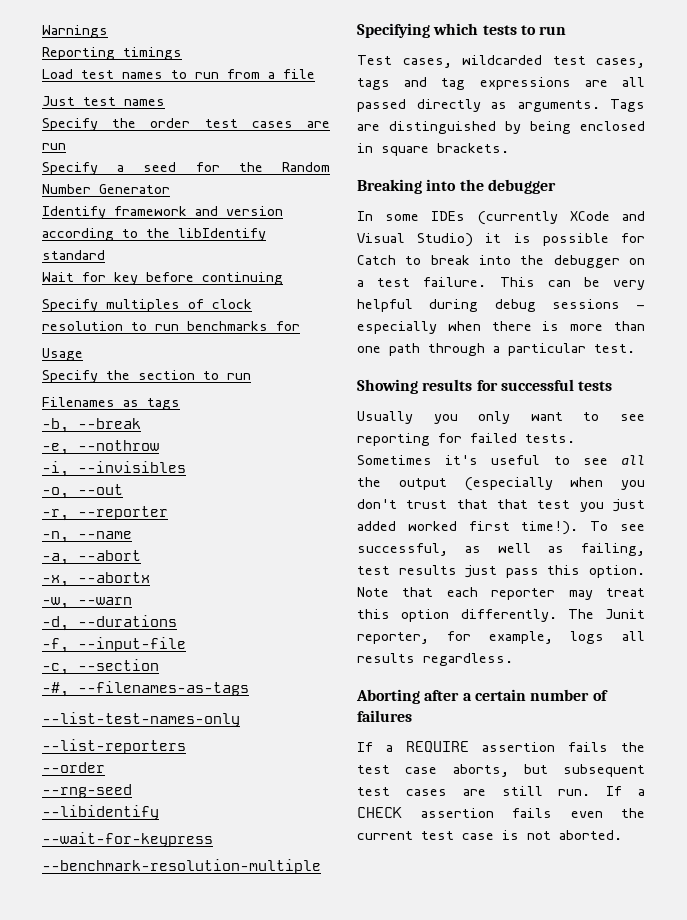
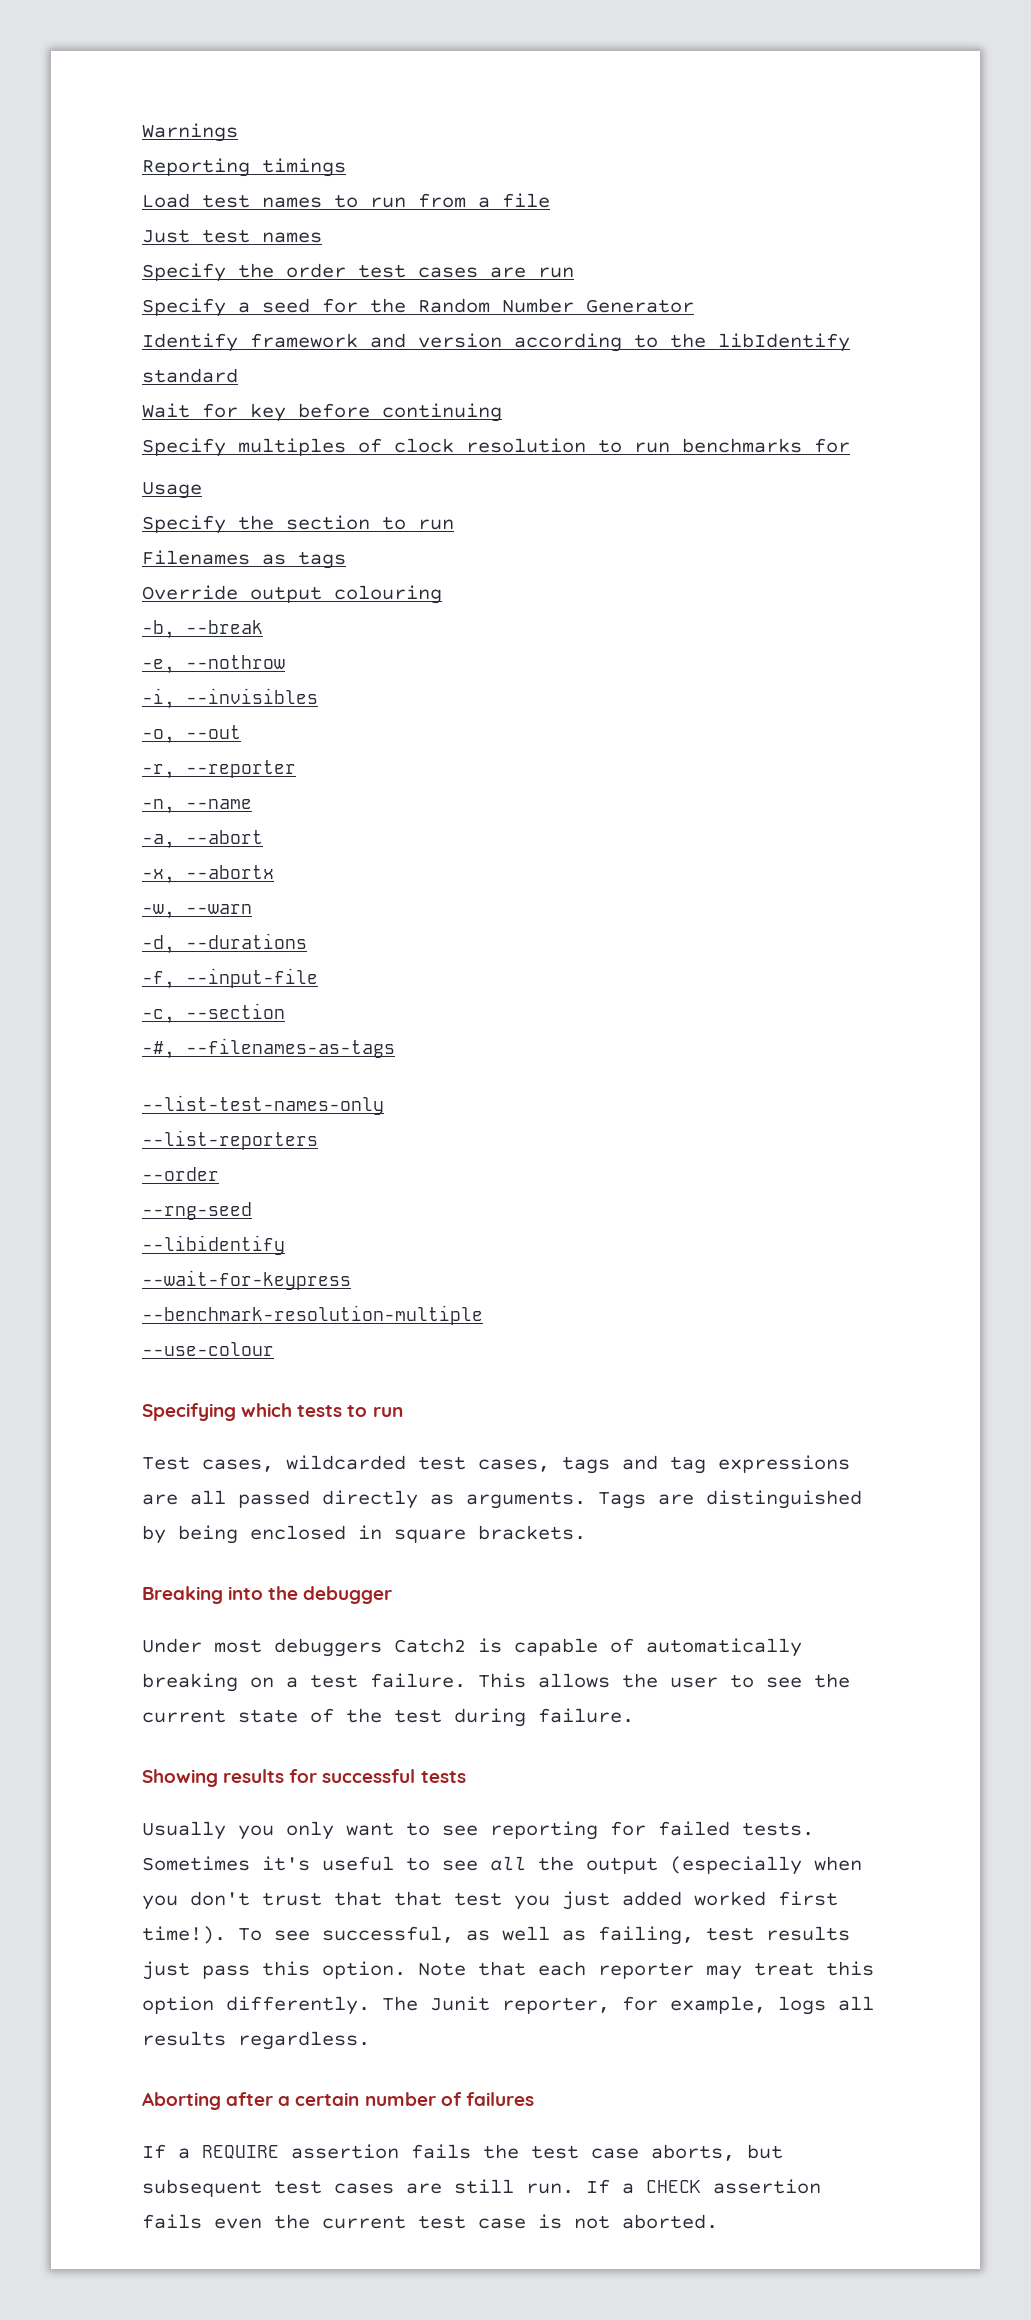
+ Override output colouring
+ --use-colour
- In some IDEs (currently XCode and Visual Studio) it is possible for Catch to break into the debugger on a test failure.
+ Under most debuggers Catch2 is capable of automatically breaking on a test failure.
- This can be very helpful during debug sessions - especially when there is more than one path through a particular test.
+ This allows the user to see the current state of the test during failure.

